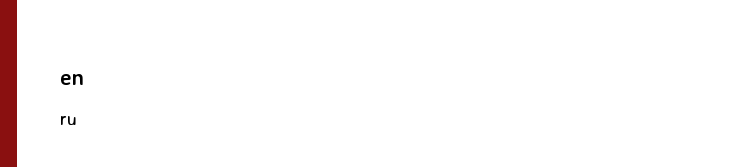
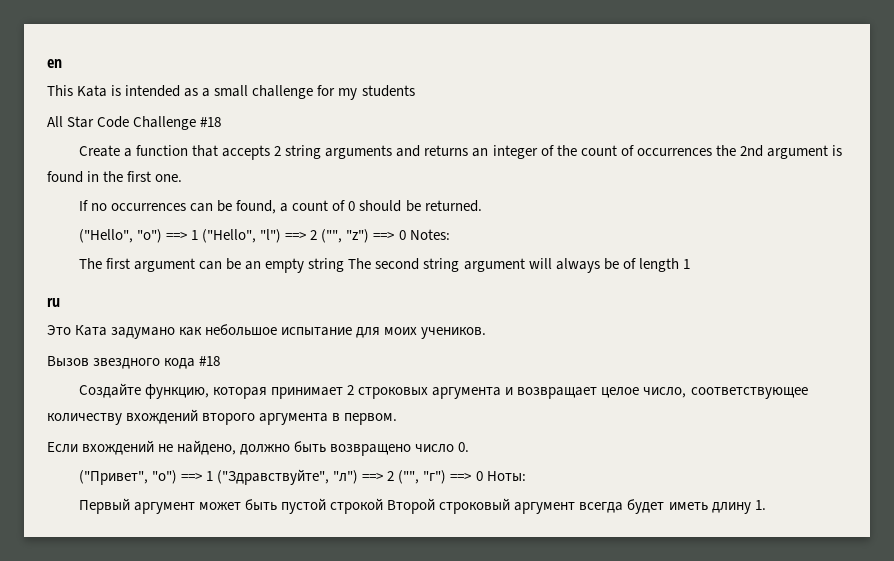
+ This Kata is intended as a small challenge for my students
+ All Star Code Challenge #18
+ Create a function that accepts 2 string arguments and returns an integer of the count of occurrences the 2nd argument is found in the first one.
+ If no occurrences can be found, a count of 0 should be returned.
+ ("Hello", "o") ==> 1 ("Hello", "l") ==> 2 ("", "z") ==> 0 Notes:
+ The first argument can be an empty string The second string argument will always be of length 1
  ru
+ Это Ката задумано как небольшое испытание для моих учеников.
+ Вызов звездного кода #18
+ Создайте функцию, которая принимает 2 строковых аргумента и возвращает целое число, соответствующее количеству вхождений второго аргумента в первом.
+ Если вхождений не найдено, должно быть возвращено число 0.
+ ("Привет", "о") ==> 1 ("Здравствуйте", "л") ==> 2 ("", "г") ==> 0 Ноты:
+ Первый аргумент может быть пустой строкой Второй строковый аргумент всегда будет иметь длину 1.

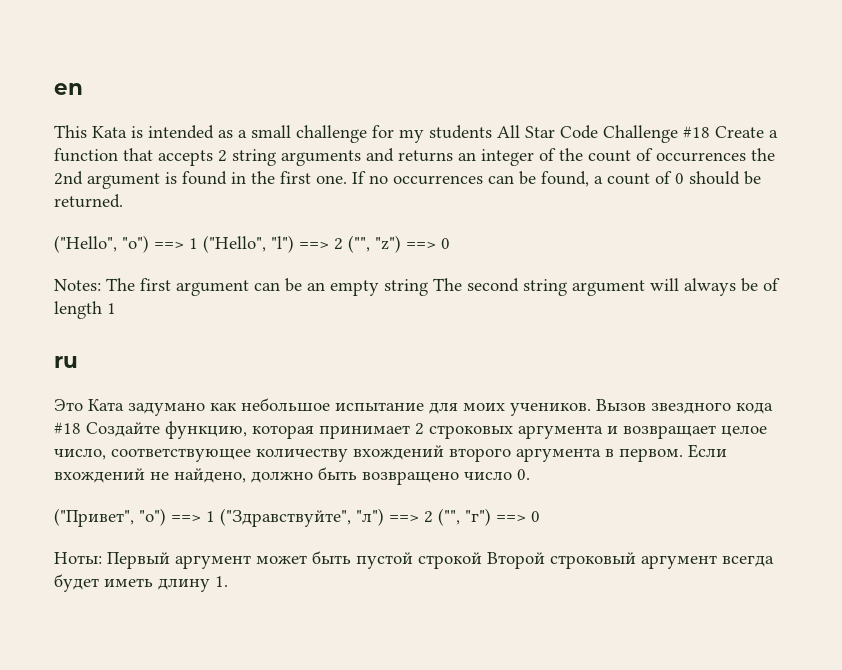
- This Kata is intended as a small challenge for my students
- All Star Code Challenge #18
- Create a function that accepts 2 string arguments and returns an integer of the count of occurrences the 2nd argument is found in the first one.
- If no occurrences can be found, a count of 0 should be returned.
+ This Kata is intended as a small challenge for my students All Star Code Challenge #18 Create a function that accepts 2 string arguments and returns an integer of the count of occurrences the 2nd argument is found in the first one. If no occurrences can be found, a count of 0 should be returned.
- ("Hello", "o") ==> 1 ("Hello", "l") ==> 2 ("", "z") ==> 0 Notes:
- The first argument can be an empty string The second string argument will always be of length 1
+ ("Hello", "o") ==> 1 ("Hello", "l") ==> 2 ("", "z") ==> 0
+ Notes: The first argument can be an empty string The second string argument will always be of length 1
- Это Ката задумано как небольшое испытание для моих учеников.
- Вызов звездного кода #18
- Создайте функцию, которая принимает 2 строковых аргумента и возвращает целое число, соответствующее количеству вхождений второго аргумента в первом.
- Если вхождений не найдено, должно быть возвращено число 0.
+ Это Ката задумано как небольшое испытание для моих учеников. Вызов звездного кода #18 Создайте функцию, которая принимает 2 строковых аргумента и возвращает целое число, соответствующее количеству вхождений второго аргумента в первом. Если вхождений не найдено, должно быть возвращено число 0.
- ("Привет", "о") ==> 1 ("Здравствуйте", "л") ==> 2 ("", "г") ==> 0 Ноты:
- Первый аргумент может быть пустой строкой Второй строковый аргумент всегда будет иметь длину 1.
+ ("Привет", "о") ==> 1 ("Здравствуйте", "л") ==> 2 ("", "г") ==> 0
+ Ноты: Первый аргумент может быть пустой строкой Второй строковый аргумент всегда будет иметь длину 1.

